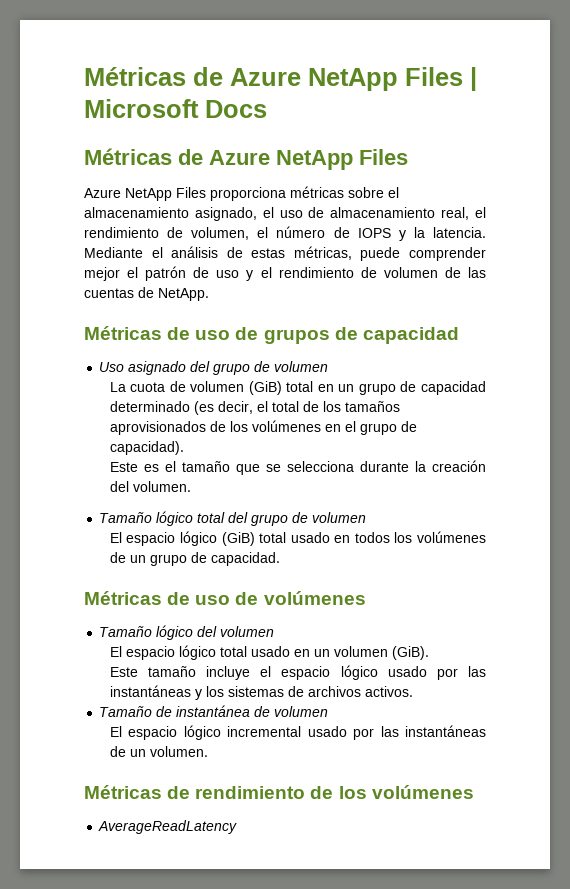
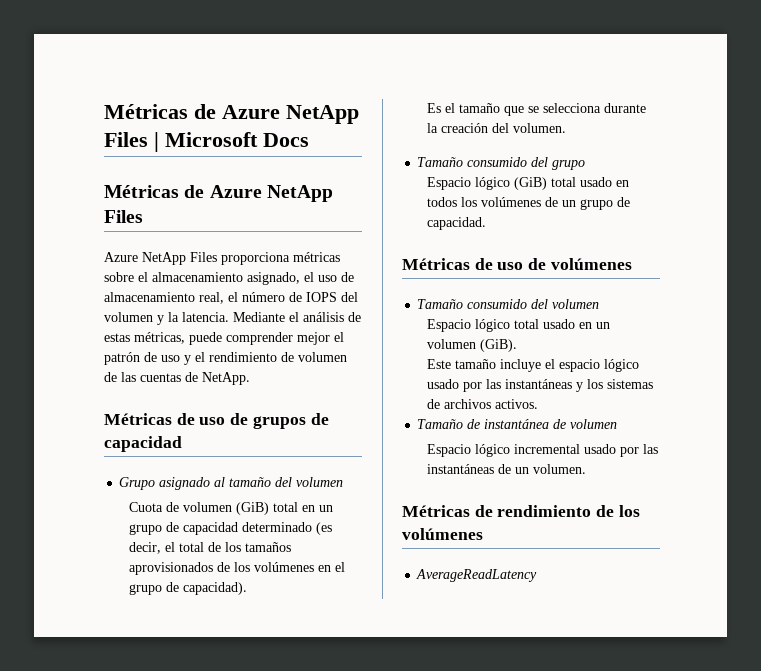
- Azure NetApp Files proporciona métricas sobre el almacenamiento asignado, el uso de almacenamiento real, el rendimiento de volumen, el número de IOPS y la latencia.
+ Azure NetApp Files proporciona métricas sobre el almacenamiento asignado, el uso de almacenamiento real, el número de IOPS del volumen y la latencia.
- Uso asignado del grupo de volumen
- La cuota de volumen (GiB) total en un grupo de capacidad determinado (es decir, el total de los tamaños aprovisionados de los volúmenes en el grupo de capacidad).
+ Grupo asignado al tamaño del volumen
+ Cuota de volumen (GiB) total en un grupo de capacidad determinado (es decir, el total de los tamaños aprovisionados de los volúmenes en el grupo de capacidad).
- Este es el tamaño que se selecciona durante la creación del volumen.
+ Es el tamaño que se selecciona durante la creación del volumen.
- Tamaño lógico total del grupo de volumen
- El espacio lógico (GiB) total usado en todos los volúmenes de un grupo de capacidad.
+ Tamaño consumido del grupo
+ Espacio lógico (GiB) total usado en todos los volúmenes de un grupo de capacidad.
- Tamaño lógico del volumen
- El espacio lógico total usado en un volumen (GiB).
+ Tamaño consumido del volumen
+ Espacio lógico total usado en un volumen (GiB).
- El espacio lógico incremental usado por las instantáneas de un volumen.
+ Espacio lógico incremental usado por las instantáneas de un volumen.

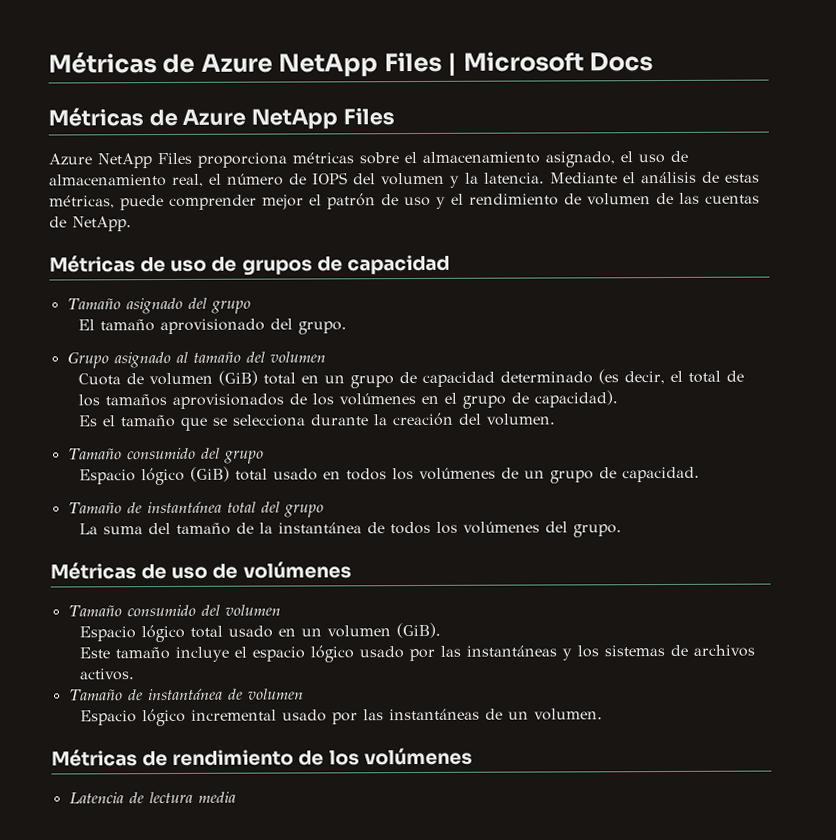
+ Tamaño asignado del grupo
+ El tamaño aprovisionado del grupo.
+ Tamaño de instantánea total del grupo
+ La suma del tamaño de la instantánea de todos los volúmenes del grupo.
- AverageReadLatency
+ Latencia de lectura media

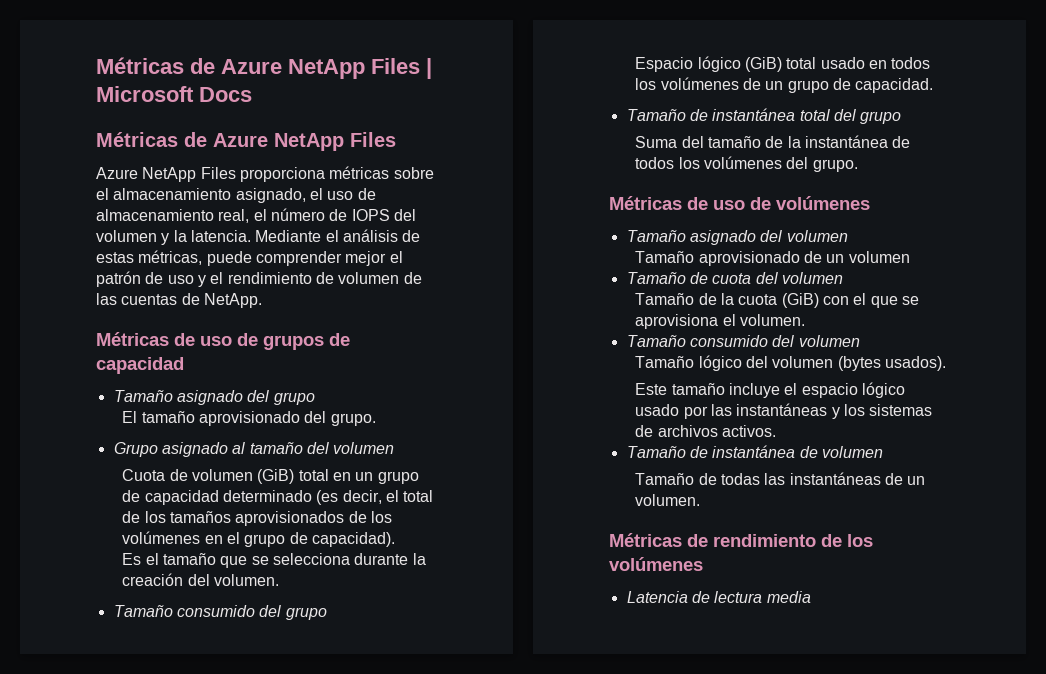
- La suma del tamaño de la instantánea de todos los volúmenes del grupo.
+ Suma del tamaño de la instantánea de todos los volúmenes del grupo.
+ Tamaño asignado del volumen
+ Tamaño aprovisionado de un volumen
+ Tamaño de cuota del volumen
+ Tamaño de la cuota (GiB) con el que se aprovisiona el volumen.
  Tamaño consumido del volumen
- Espacio lógico total usado en un volumen (GiB).
+ Tamaño lógico del volumen (bytes usados).
- Espacio lógico incremental usado por las instantáneas de un volumen.
+ Tamaño de todas las instantáneas de un volumen.

